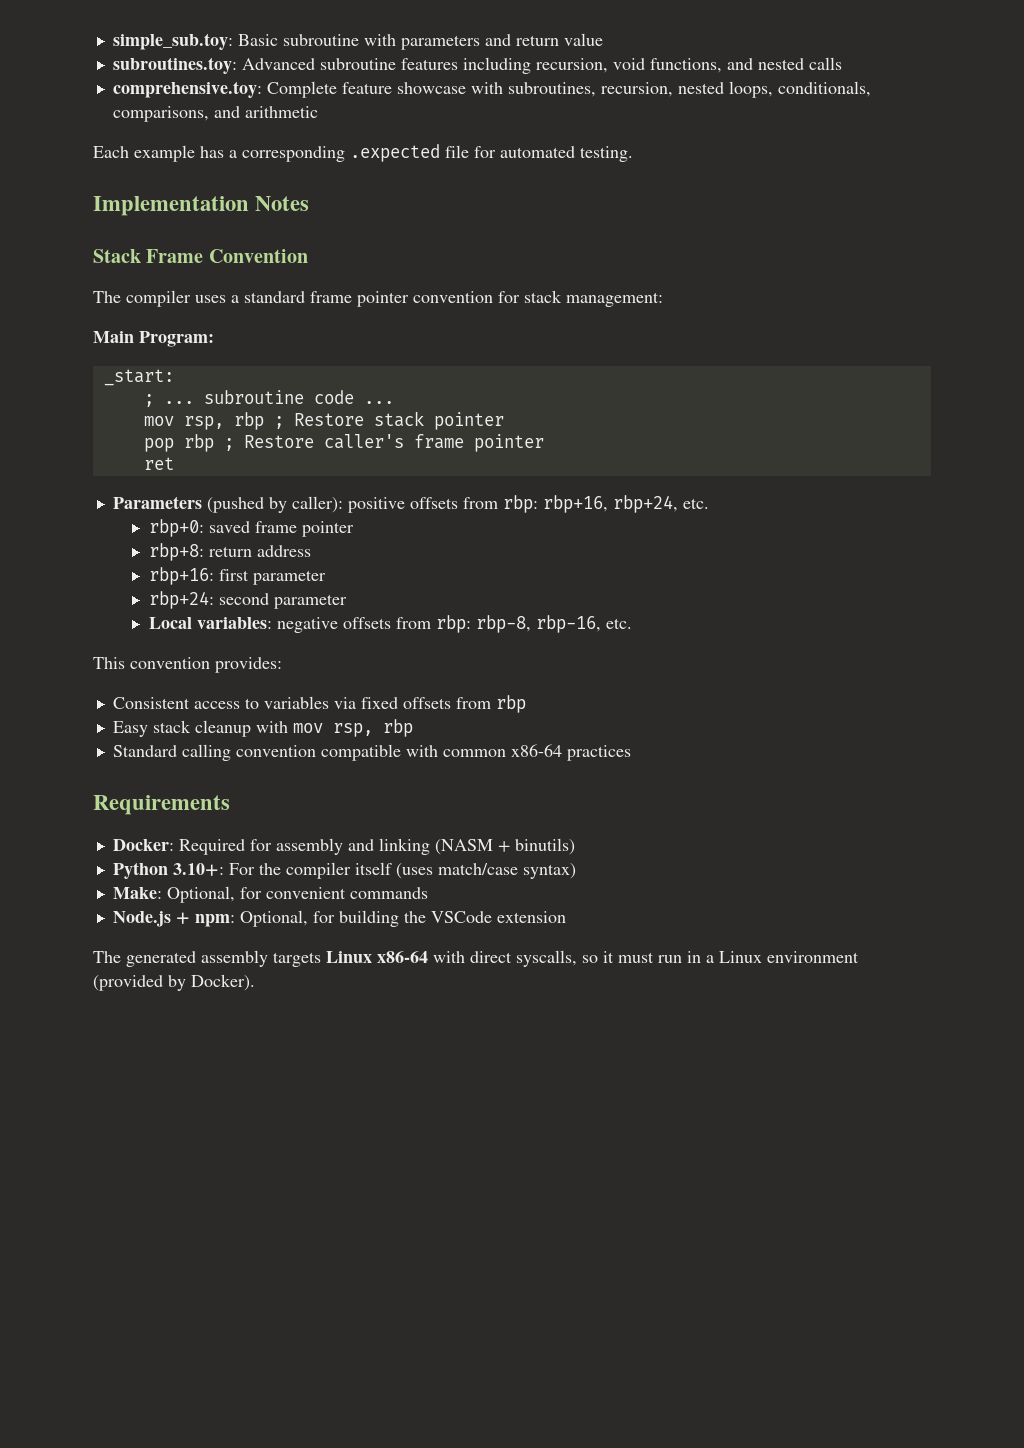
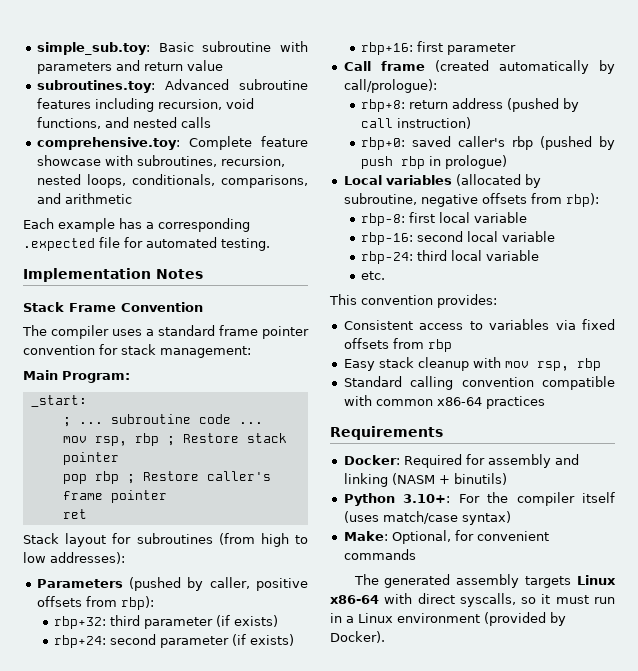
+ Stack layout for subroutines (from high to low addresses):
- Parameters (pushed by caller): positive offsets from rbp: rbp+16, rbp+24, etc.
- rbp+0: saved frame pointer
- rbp+8: return address
+ Parameters (pushed by caller, positive offsets from rbp):
+ rbp+32: third parameter (if exists)
+ rbp+24: second parameter (if exists)
  rbp+16: first parameter
- rbp+24: second parameter
- Local variables: negative offsets from rbp: rbp-8, rbp-16, etc.
+ Call frame (created automatically by call/prologue):
+ rbp+8: return address (pushed by call instruction)
+ rbp+0: saved caller's rbp (pushed by push rbp in prologue)
+ Local variables (allocated by subroutine, negative offsets from rbp):
+ rbp-8: first local variable
+ rbp-16: second local variable
+ rbp-24: third local variable
+ etc.
- Node.js + npm: Optional, for building the VSCode extension

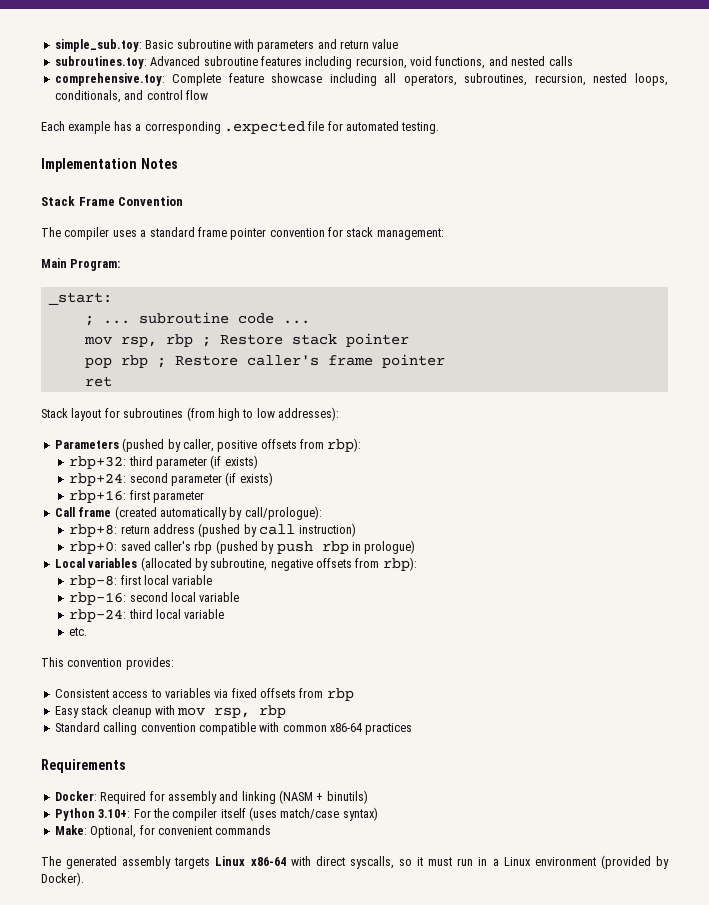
- comprehensive.toy: Complete feature showcase with subroutines, recursion, nested loops, conditionals, comparisons, and arithmetic
+ comprehensive.toy: Complete feature showcase including all operators, subroutines, recursion, nested loops, conditionals, and control flow

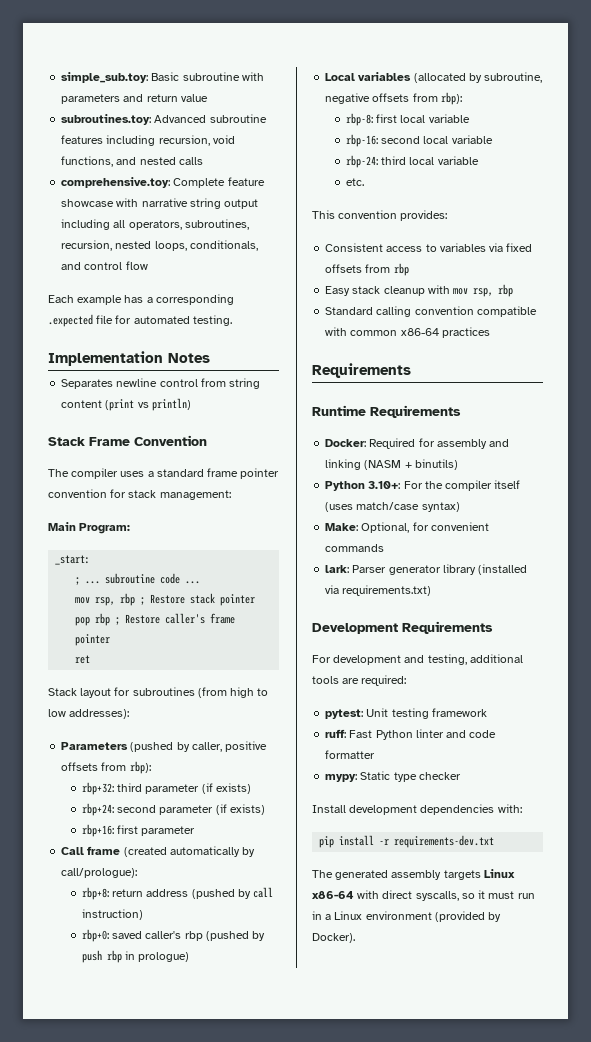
- comprehensive.toy: Complete feature showcase including all operators, subroutines, recursion, nested loops, conditionals, and control flow
+ comprehensive.toy: Complete feature showcase with narrative string output including all operators, subroutines, recursion, nested loops, conditionals, and control flow
+ Separates newline control from string content (print vs println)
+ Runtime Requirements
+ lark: Parser generator library (installed via requirements.txt)
+ Development Requirements
+ For development and testing, additional tools are required:
+ pytest: Unit testing framework
+ ruff: Fast Python linter and code formatter
+ mypy: Static type checker
+ Install development dependencies with:
+ pip install -r requirements-dev.txt

